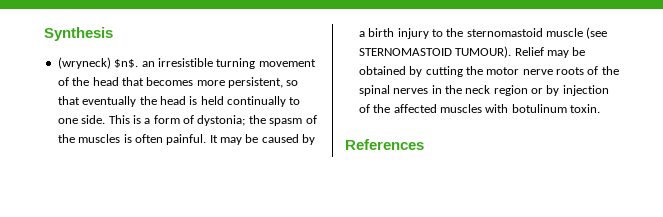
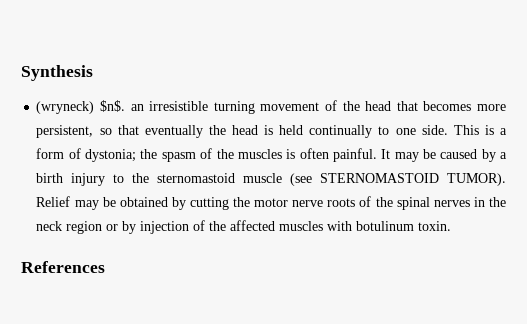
- It may be caused by a birth injury to the sternomastoid muscle (see STERNOMASTOID TUMOUR).
+ It may be caused by a birth injury to the sternomastoid muscle (see STERNOMASTOID TUMOR).

